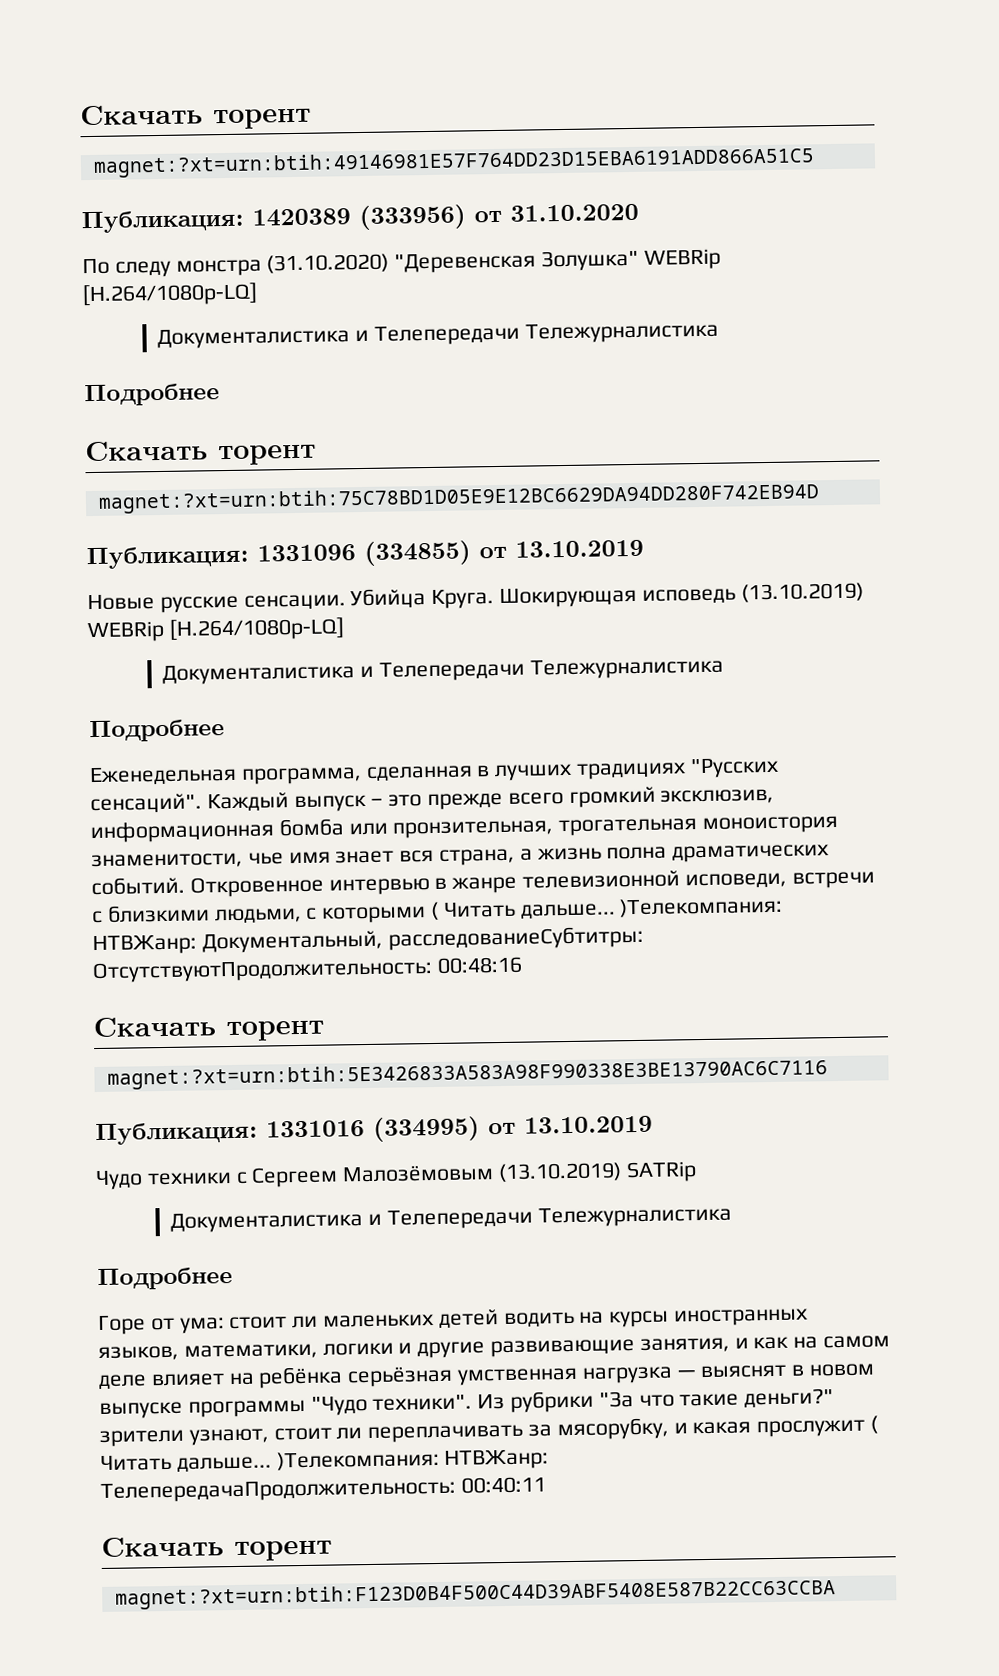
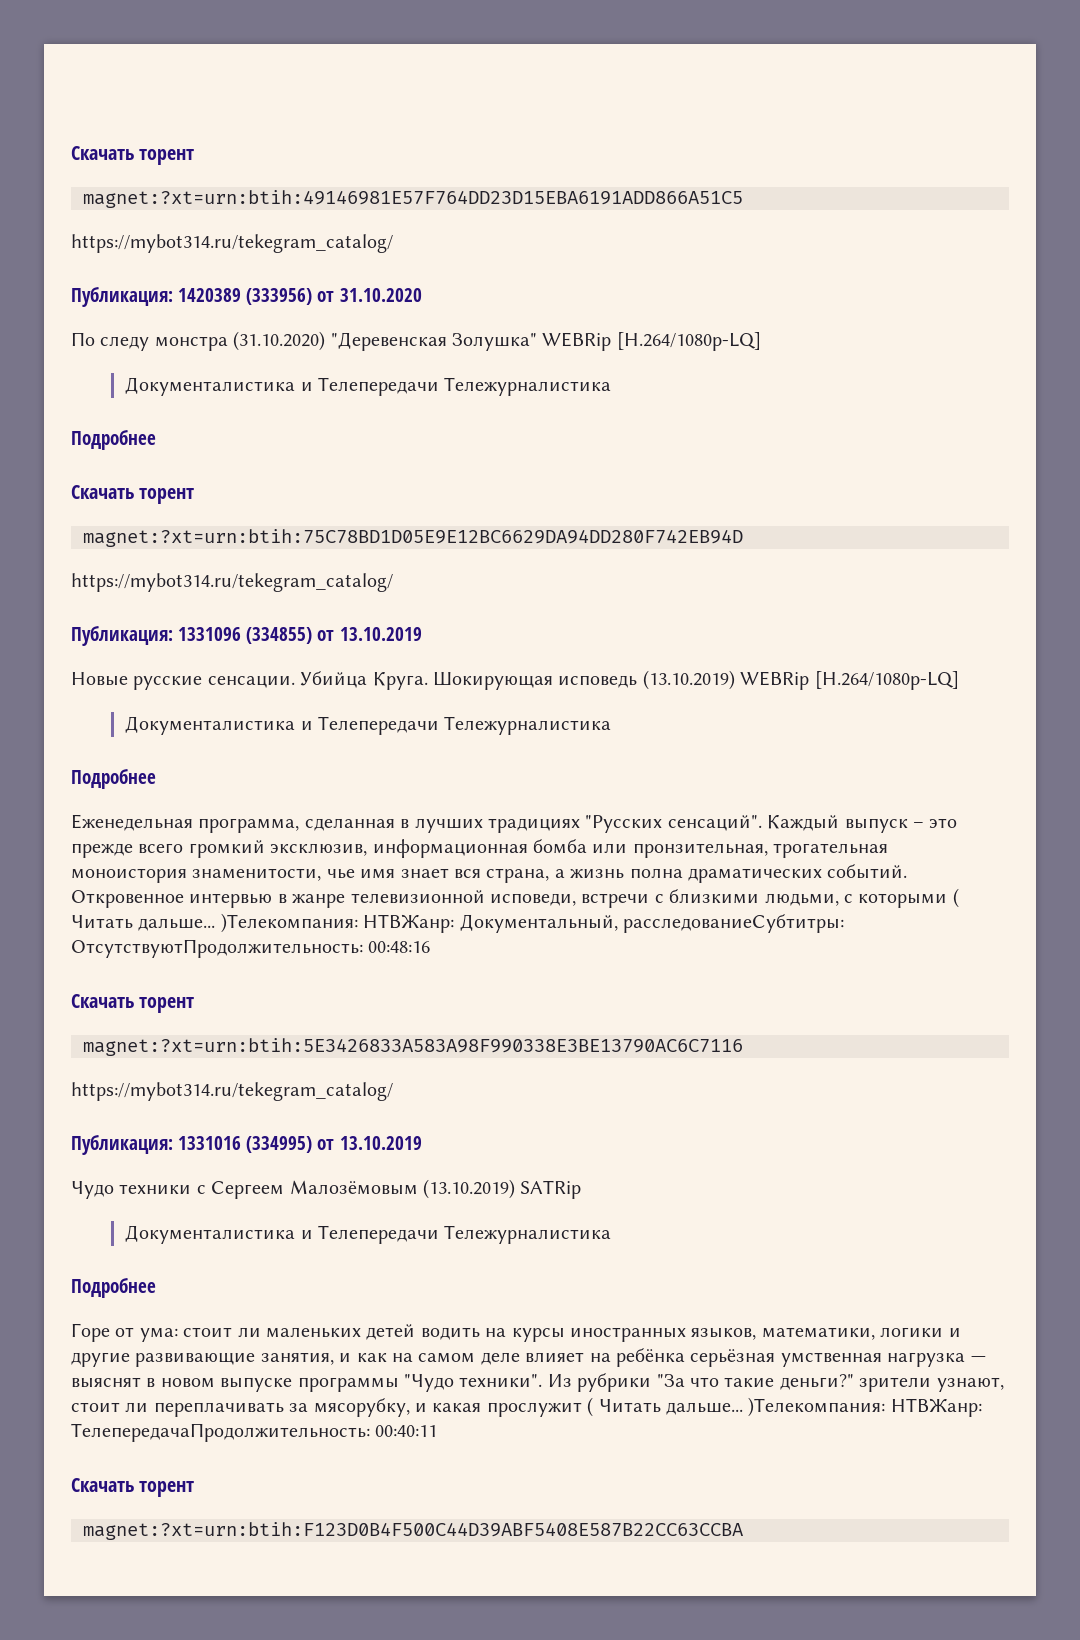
  magnet:?xt=urn:btih:49146981E57F764DD23D15EBA6191ADD866A51C5
+ https://mybot314.ru/tekegram_catalog/
  magnet:?xt=urn:btih:75C78BD1D05E9E12BC6629DA94DD280F742EB94D
+ https://mybot314.ru/tekegram_catalog/
  magnet:?xt=urn:btih:5E3426833A583A98F990338E3BE13790AC6C7116
+ https://mybot314.ru/tekegram_catalog/

